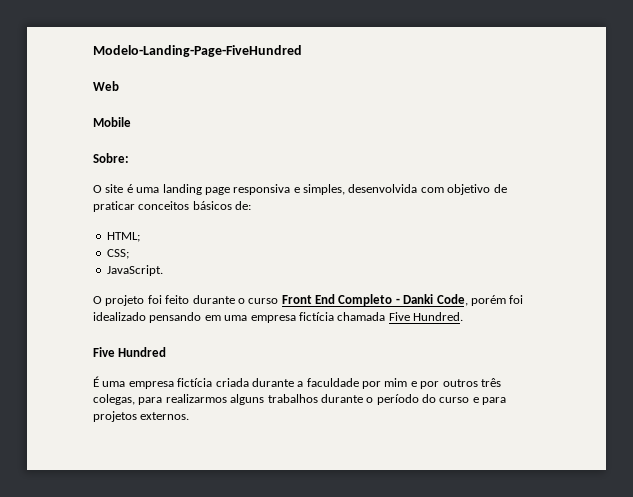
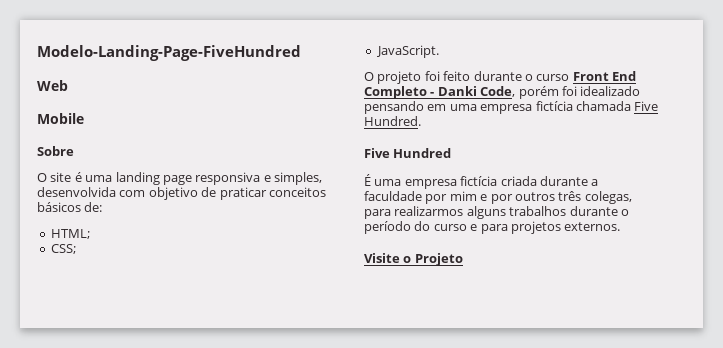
- Sobre:
+ Sobre
+ Visite o Projeto

